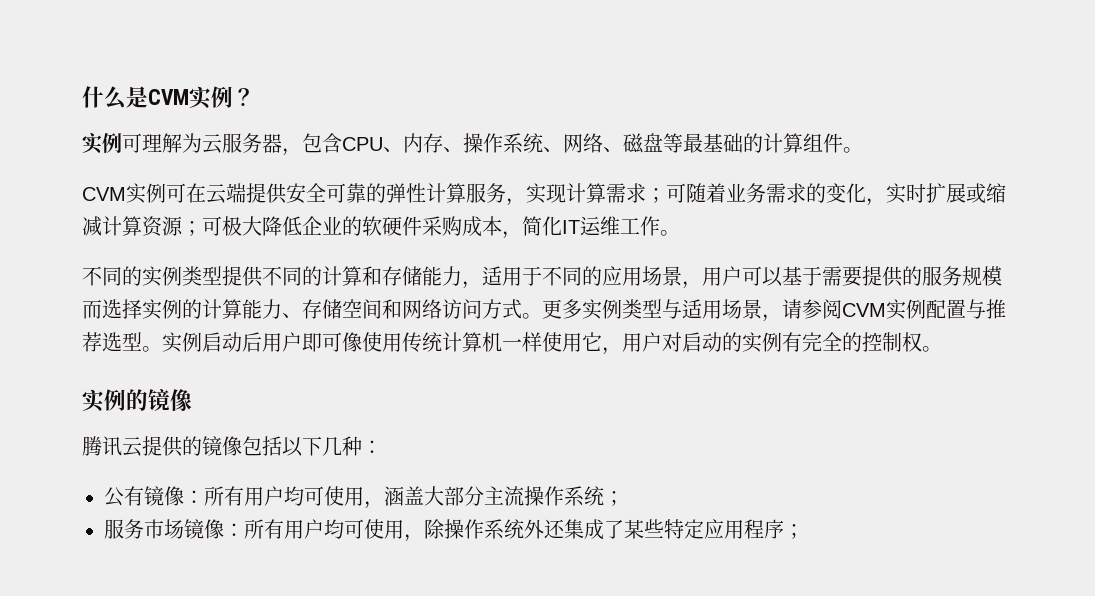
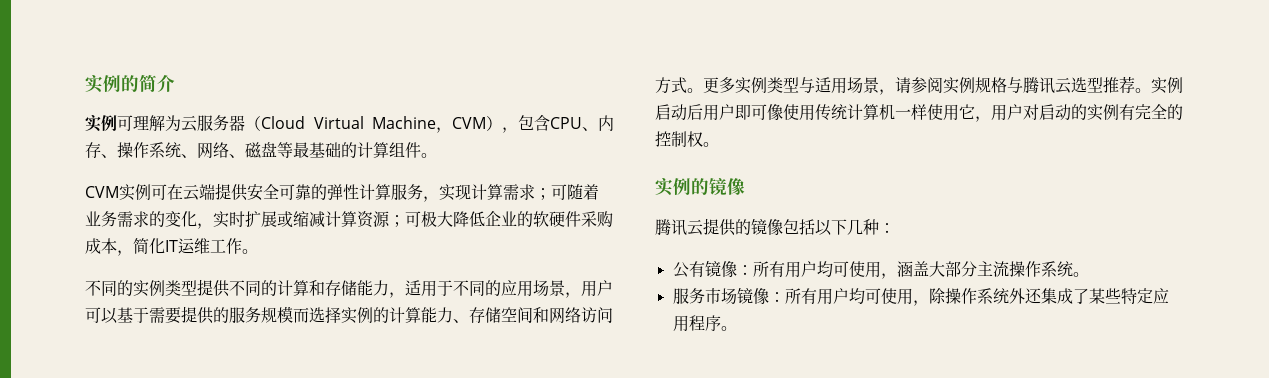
- 什么是CVM实例？
+ 实例的简介
- 实例可理解为云服务器，包含CPU、内存、操作系统、网络、磁盘等最基础的计算组件。
+ 实例可理解为云服务器（Cloud Virtual Machine，CVM），包含CPU、内存、操作系统、网络、磁盘等最基础的计算组件。
- 更多实例类型与适用场景，请参阅CVM实例配置与推荐选型。
+ 更多实例类型与适用场景，请参阅实例规格与腾讯云选型推荐。
- 公有镜像：所有用户均可使用，涵盖大部分主流操作系统；
+ 公有镜像：所有用户均可使用，涵盖大部分主流操作系统。
- 服务市场镜像：所有用户均可使用，除操作系统外还集成了某些特定应用程序；
+ 服务市场镜像：所有用户均可使用，除操作系统外还集成了某些特定应用程序。

